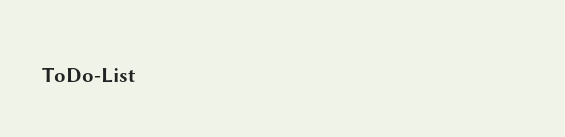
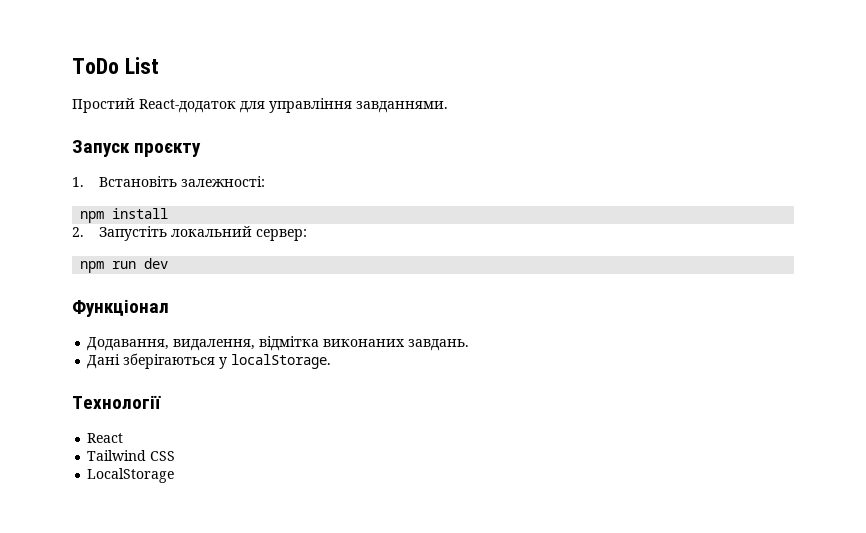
- ToDo-List
+ ToDo List
+ Простий React-додаток для управління завданнями.
+ Запуск проєкту
+ 1. Встановіть залежності:
+ npm install
+ 2. Запустіть локальний сервер:
+ npm run dev
+ Функціонал
+ Додавання, видалення, відмітка виконаних завдань.
+ Дані зберігаються у localStorage.
+ Технології
+ React
+ Tailwind CSS
+ LocalStorage

